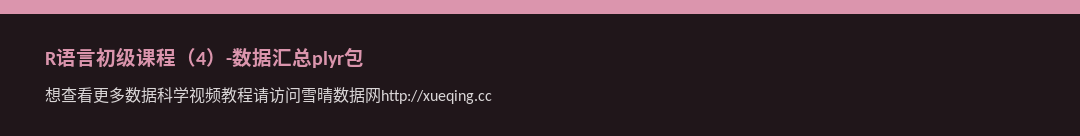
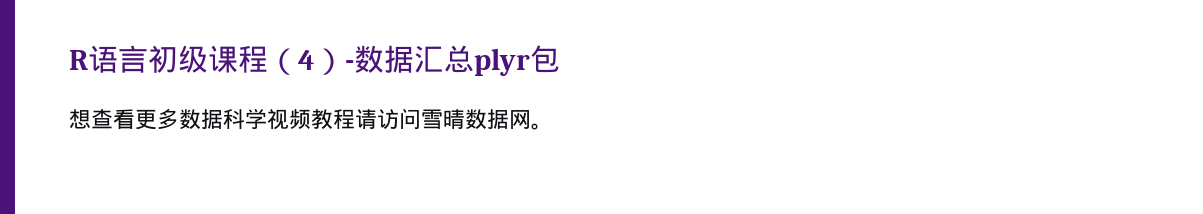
- 想查看更多数据科学视频教程请访问雪晴数据网http://xueqing.cc
+ 想查看更多数据科学视频教程请访问雪晴数据网。

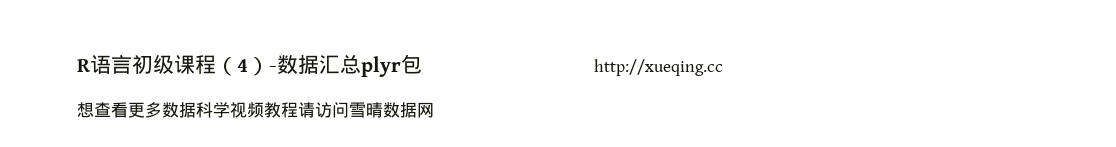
- 想查看更多数据科学视频教程请访问雪晴数据网。
+ 想查看更多数据科学视频教程请访问雪晴数据网http://xueqing.cc

